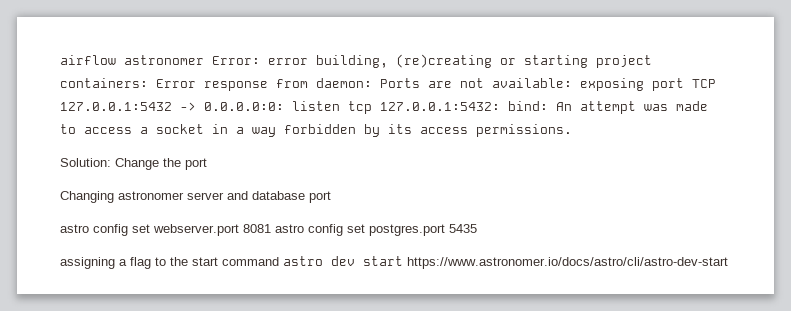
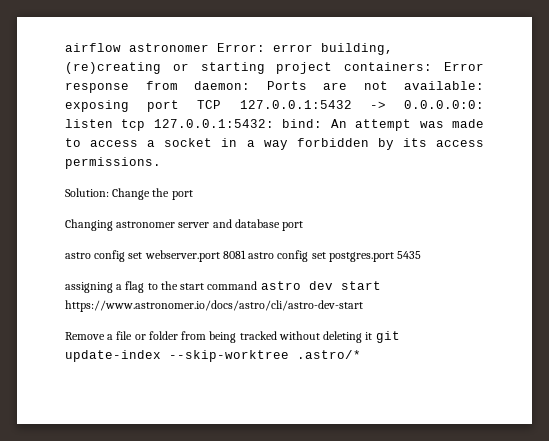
+ Remove a file or folder from being tracked without deleting it git update-index --skip-worktree .astro/*

